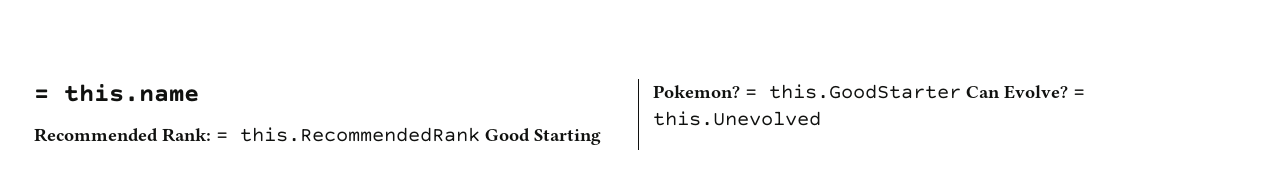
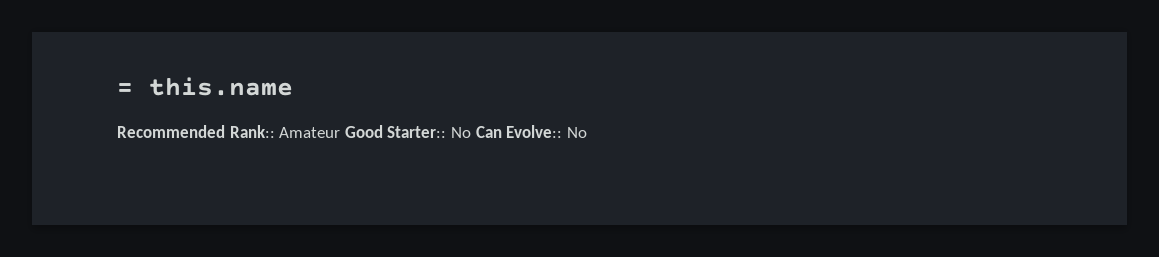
- Recommended Rank: = this.RecommendedRank Good Starting Pokemon? = this.GoodStarter Can Evolve? = this.Unevolved
+ Recommended Rank:: Amateur Good Starter:: No Can Evolve:: No

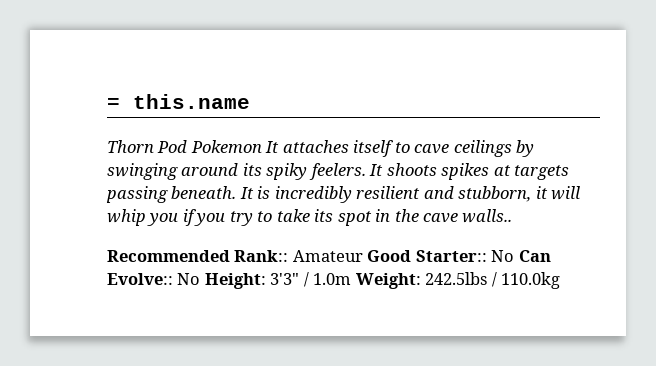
+ Thorn Pod Pokemon It attaches itself to cave ceilings by swinging around its spiky feelers. It shoots spikes at targets passing beneath. It is incredibly resilient and stubborn, it will whip you if you try to take its spot in the cave walls..
- Recommended Rank:: Amateur Good Starter:: No Can Evolve:: No
+ Recommended Rank:: Amateur Good Starter:: No Can Evolve:: No Height: 3'3" / 1.0m Weight: 242.5lbs / 110.0kg

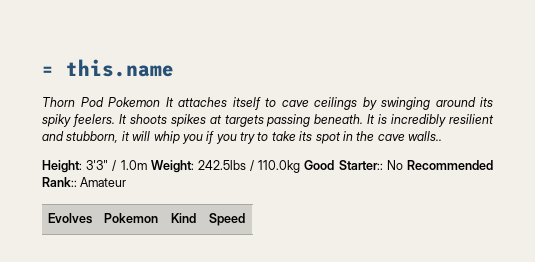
- Recommended Rank:: Amateur Good Starter:: No Can Evolve:: No Height: 3'3" / 1.0m Weight: 242.5lbs / 110.0kg
+ Height: 3'3" / 1.0m Weight: 242.5lbs / 110.0kg Good Starter:: No Recommended Rank:: Amateur
+ Evolves | Pokemon | Kind | Speed

